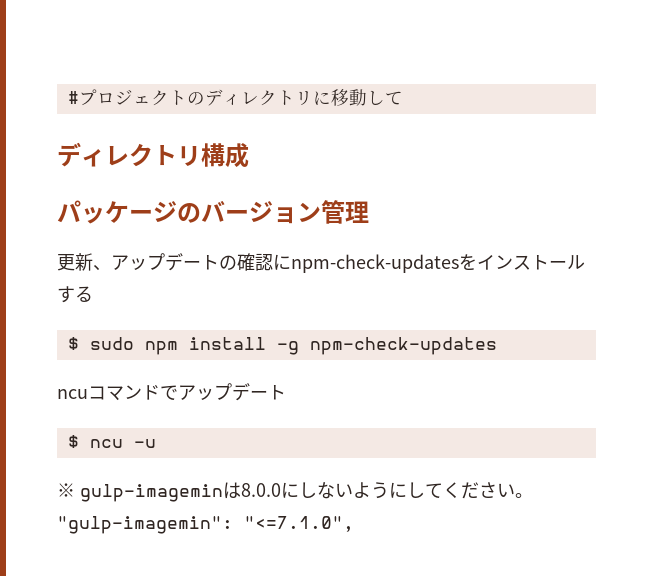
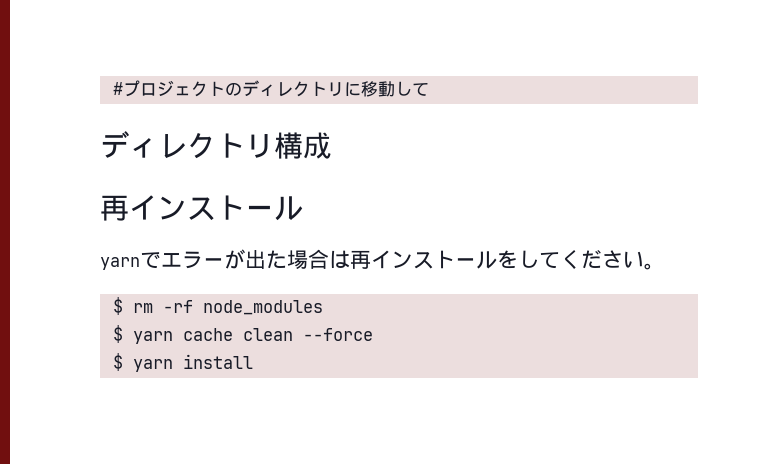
  ディレクトリ構成
- パッケージのバージョン管理
- 更新、アップデートの確認にnpm-check-updatesをインストールする
- $ sudo npm install -g npm-check-updates
- ncuコマンドでアップデート
- $ ncu -u
- ※ gulp-imageminは8.0.0にしないようにしてください。"gulp-imagemin": "<=7.1.0",
+ 再インストール
+ yarnでエラーが出た場合は再インストールをしてください。
+ $ rm -rf node_modules
+ $ yarn cache clean --force
+ $ yarn install

